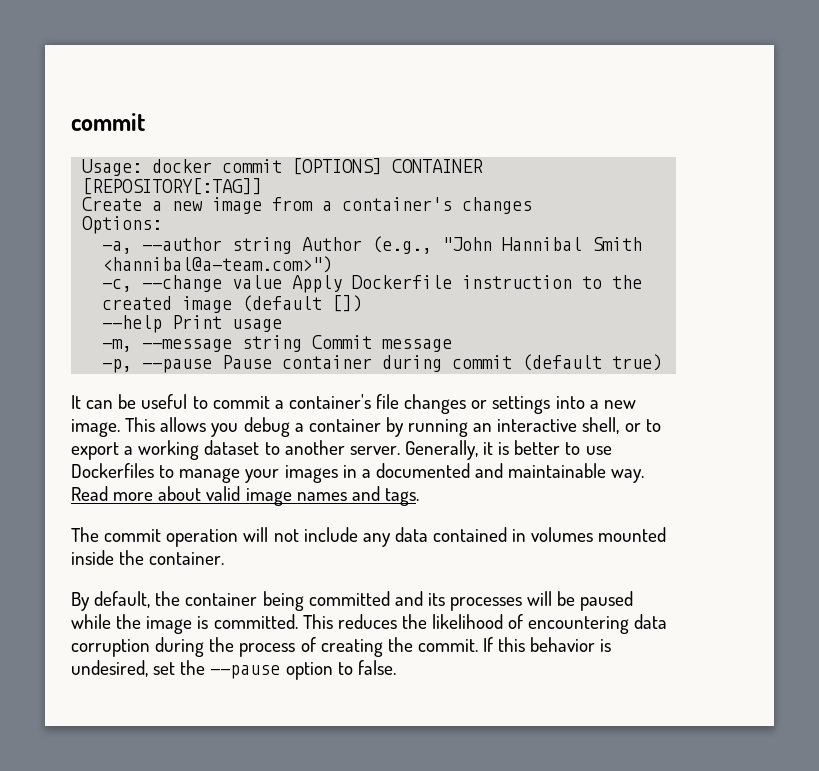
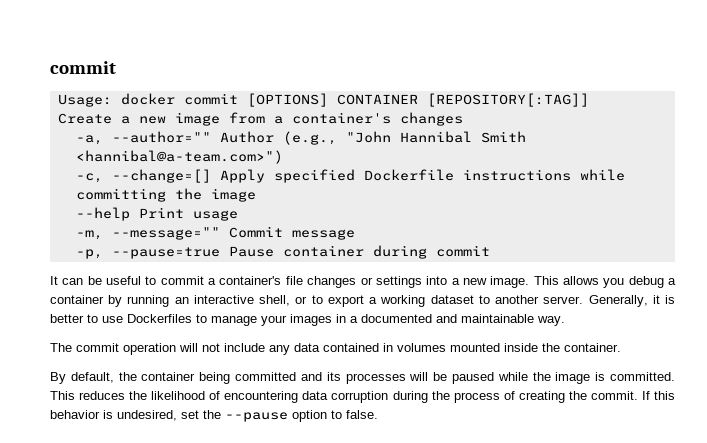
- Options:
- -a, --author string Author (e.g., "John Hannibal Smith <hannibal@a-team.com>")
+ -a, --author="" Author (e.g., "John Hannibal Smith <hannibal@a-team.com>")
- -c, --change value Apply Dockerfile instruction to the created image (default [])
+ -c, --change=[] Apply specified Dockerfile instructions while committing the image
- -m, --message string Commit message
+ -m, --message="" Commit message
- -p, --pause Pause container during commit (default true)
+ -p, --pause=true Pause container during commit
- Read more about valid image names and tags.

